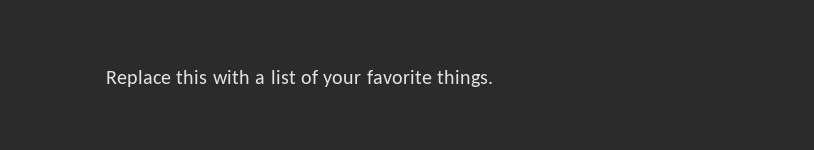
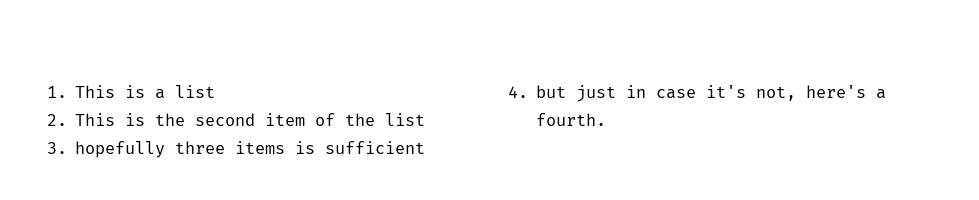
- Replace this with a list of your favorite things.
+ 1. This is a list
+ 2. This is the second item of the list
+ 3. hopefully three items is sufficient
+ 4. but just in case it's not, here's a fourth.

